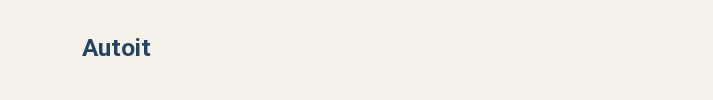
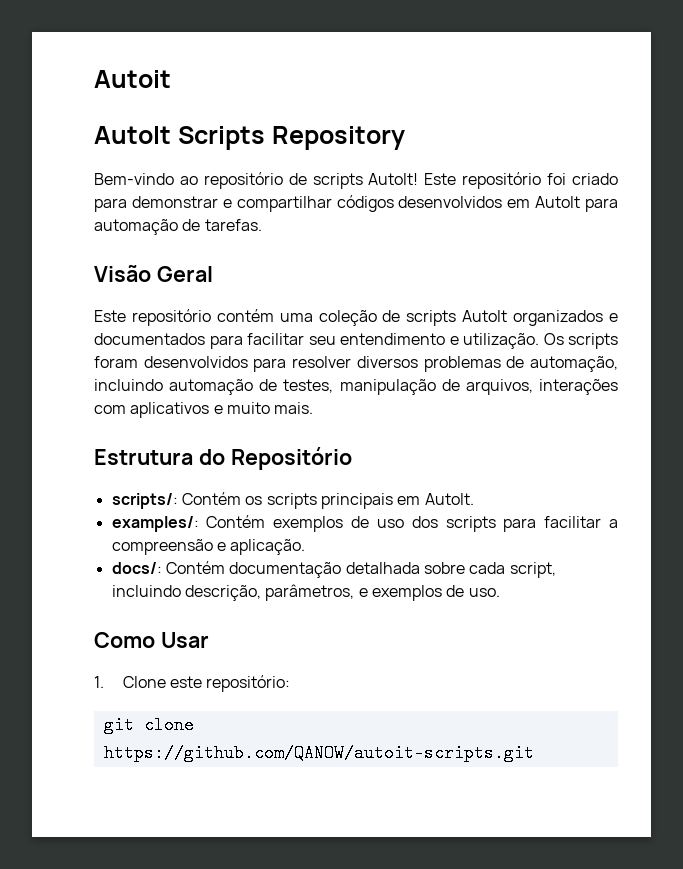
+ AutoIt Scripts Repository
+ Bem-vindo ao repositório de scripts AutoIt! Este repositório foi criado para demonstrar e compartilhar códigos desenvolvidos em AutoIt para automação de tarefas.
+ Visão Geral
+ Este repositório contém uma coleção de scripts AutoIt organizados e documentados para facilitar seu entendimento e utilização. Os scripts foram desenvolvidos para resolver diversos problemas de automação, incluindo automação de testes, manipulação de arquivos, interações com aplicativos e muito mais.
+ Estrutura do Repositório
+ scripts/: Contém os scripts principais em AutoIt.
+ examples/: Contém exemplos de uso dos scripts para facilitar a compreensão e aplicação.
+ docs/: Contém documentação detalhada sobre cada script, incluindo descrição, parâmetros, e exemplos de uso.
+ Como Usar
+ 1. Clone este repositório:
+ git clone https://github.com/QANOW/autoit-scripts.git

